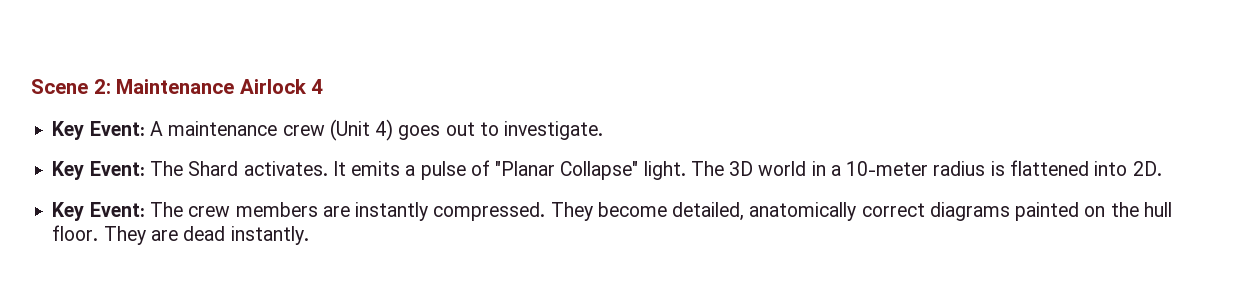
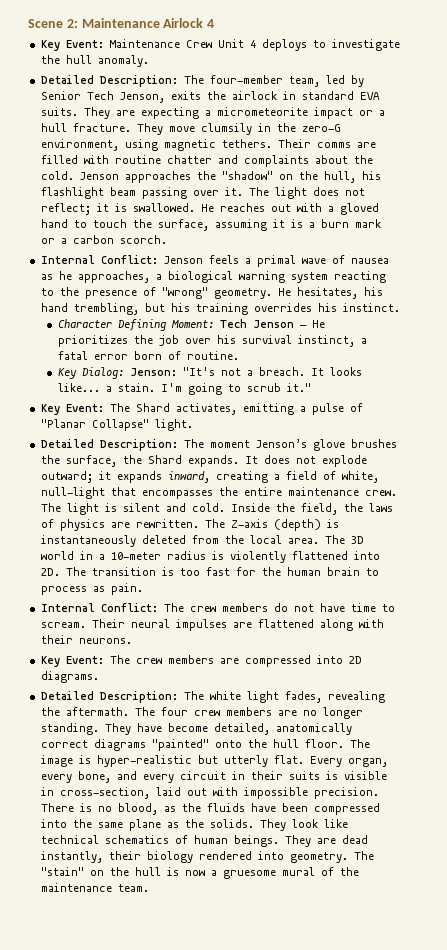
- Key Event: A maintenance crew (Unit 4) goes out to investigate.
+ Key Event: Maintenance Crew Unit 4 deploys to investigate the hull anomaly.
+ Detailed Description: The four-member team, led by Senior Tech Jenson, exits the airlock in standard EVA suits. They are expecting a micrometeorite impact or a hull fracture. They move clumsily in the zero-G environment, using magnetic tethers. Their comms are filled with routine chatter and complaints about the cold. Jenson approaches the "shadow" on the hull, his flashlight beam passing over it. The light does not reflect; it is swallowed. He reaches out with a gloved hand to touch the surface, assuming it is a burn mark or a carbon scorch.
+ Internal Conflict: Jenson feels a primal wave of nausea as he approaches, a biological warning system reacting to the presence of "wrong" geometry. He hesitates, his hand trembling, but his training overrides his instinct.
+ Character Defining Moment: Tech Jenson — He prioritizes the job over his survival instinct, a fatal error born of routine.
+ Key Dialog: Jenson: "It's not a breach. It looks like... a stain. I'm going to scrub it."
- Key Event: The Shard activates. It emits a pulse of "Planar Collapse" light.
+ Key Event: The Shard activates, emitting a pulse of "Planar Collapse" light.
+ Detailed Description: The moment Jenson’s glove brushes the surface, the Shard expands. It does not explode outward; it expands inward, creating a field of white, null-light that encompasses the entire maintenance crew. The light is silent and cold. Inside the field, the laws of physics are rewritten. The Z-axis (depth) is instantaneously deleted from the local area.
- The 3D world in a 10-meter radius is flattened into 2D.
+ The 3D world in a 10-meter radius is violently flattened into 2D. The transition is too fast for the human brain to process as pain.
+ Internal Conflict: The crew members do not have time to scream. Their neural impulses are flattened along with their neurons.
- Key Event: The crew members are instantly compressed. They become detailed, anatomically correct diagrams painted on the hull floor. They are dead instantly.
+ Key Event: The crew members are compressed into 2D diagrams.
+ Detailed Description: The white light fades, revealing the aftermath. The four crew members are no longer standing. They have become detailed, anatomically correct diagrams "painted" onto the hull floor. The image is hyper-realistic but utterly flat. Every organ, every bone, and every circuit in their suits is visible in cross-section, laid out with impossible precision. There is no blood, as the fluids have been compressed into the same plane as the solids. They look like technical schematics of human beings. They are dead instantly, their biology rendered into geometry. The "stain" on the hull is now a gruesome mural of the maintenance team.

